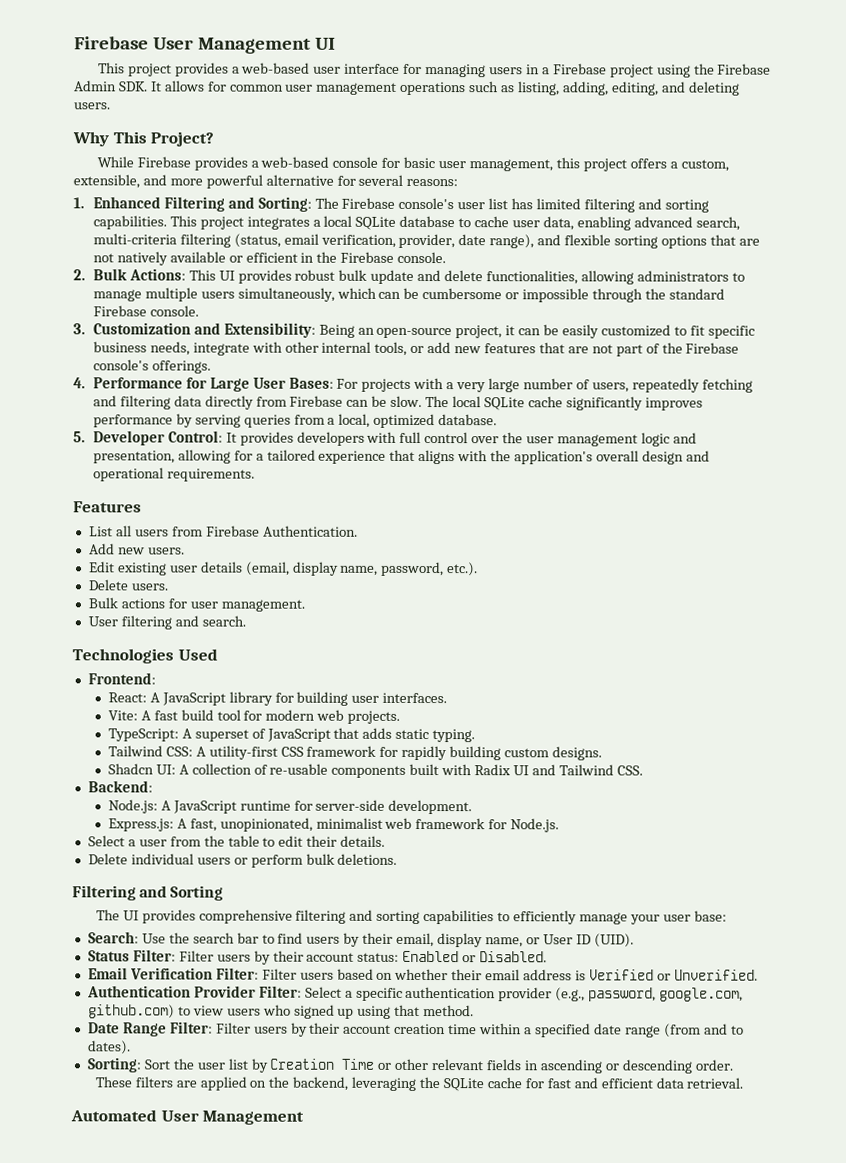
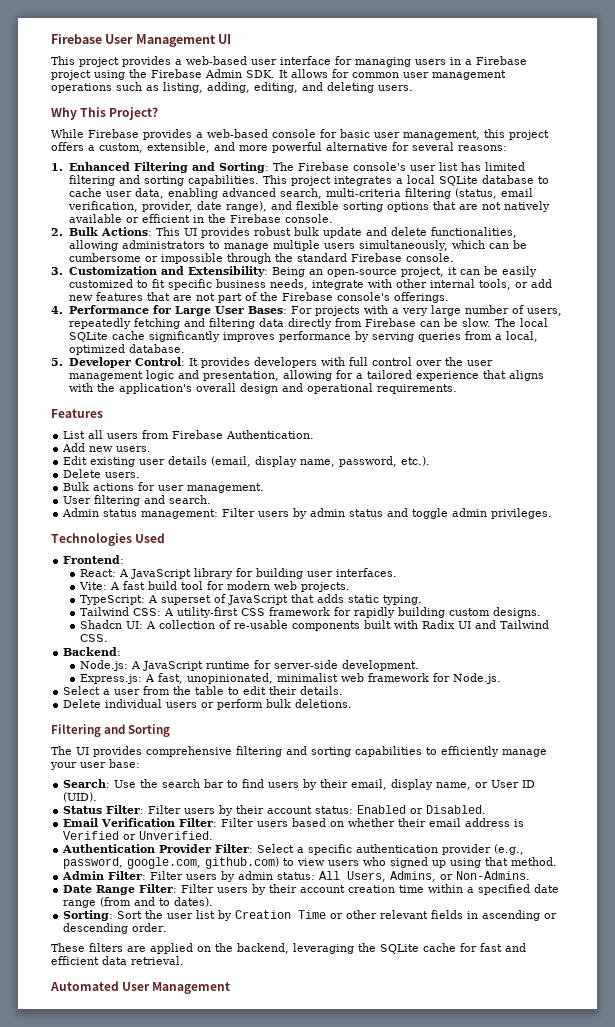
+ Admin status management: Filter users by admin status and toggle admin privileges.
+ Admin Filter: Filter users by admin status: All Users, Admins, or Non-Admins.

